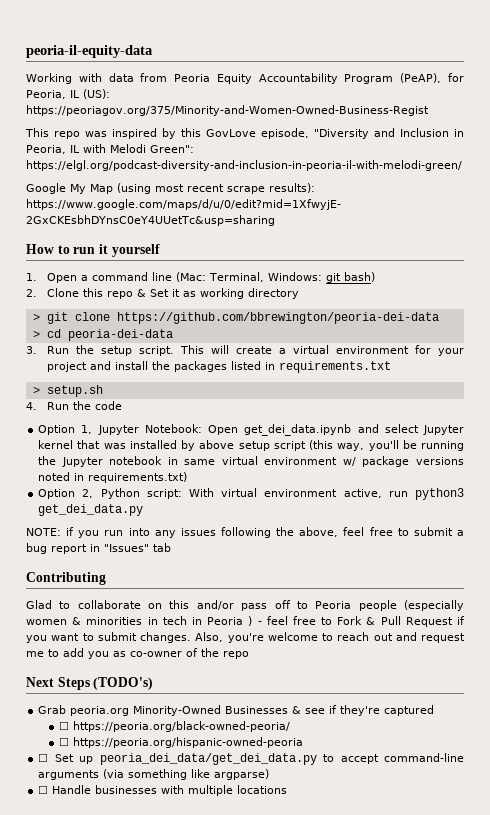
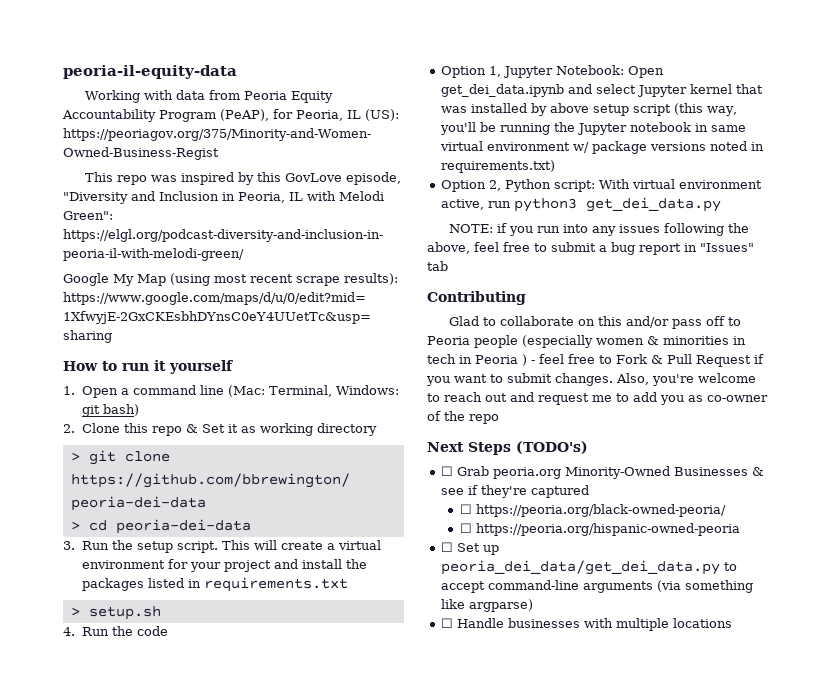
- Grab peoria.org Minority-Owned Businesses & see if they're captured
+ ☐ Grab peoria.org Minority-Owned Businesses & see if they're captured

